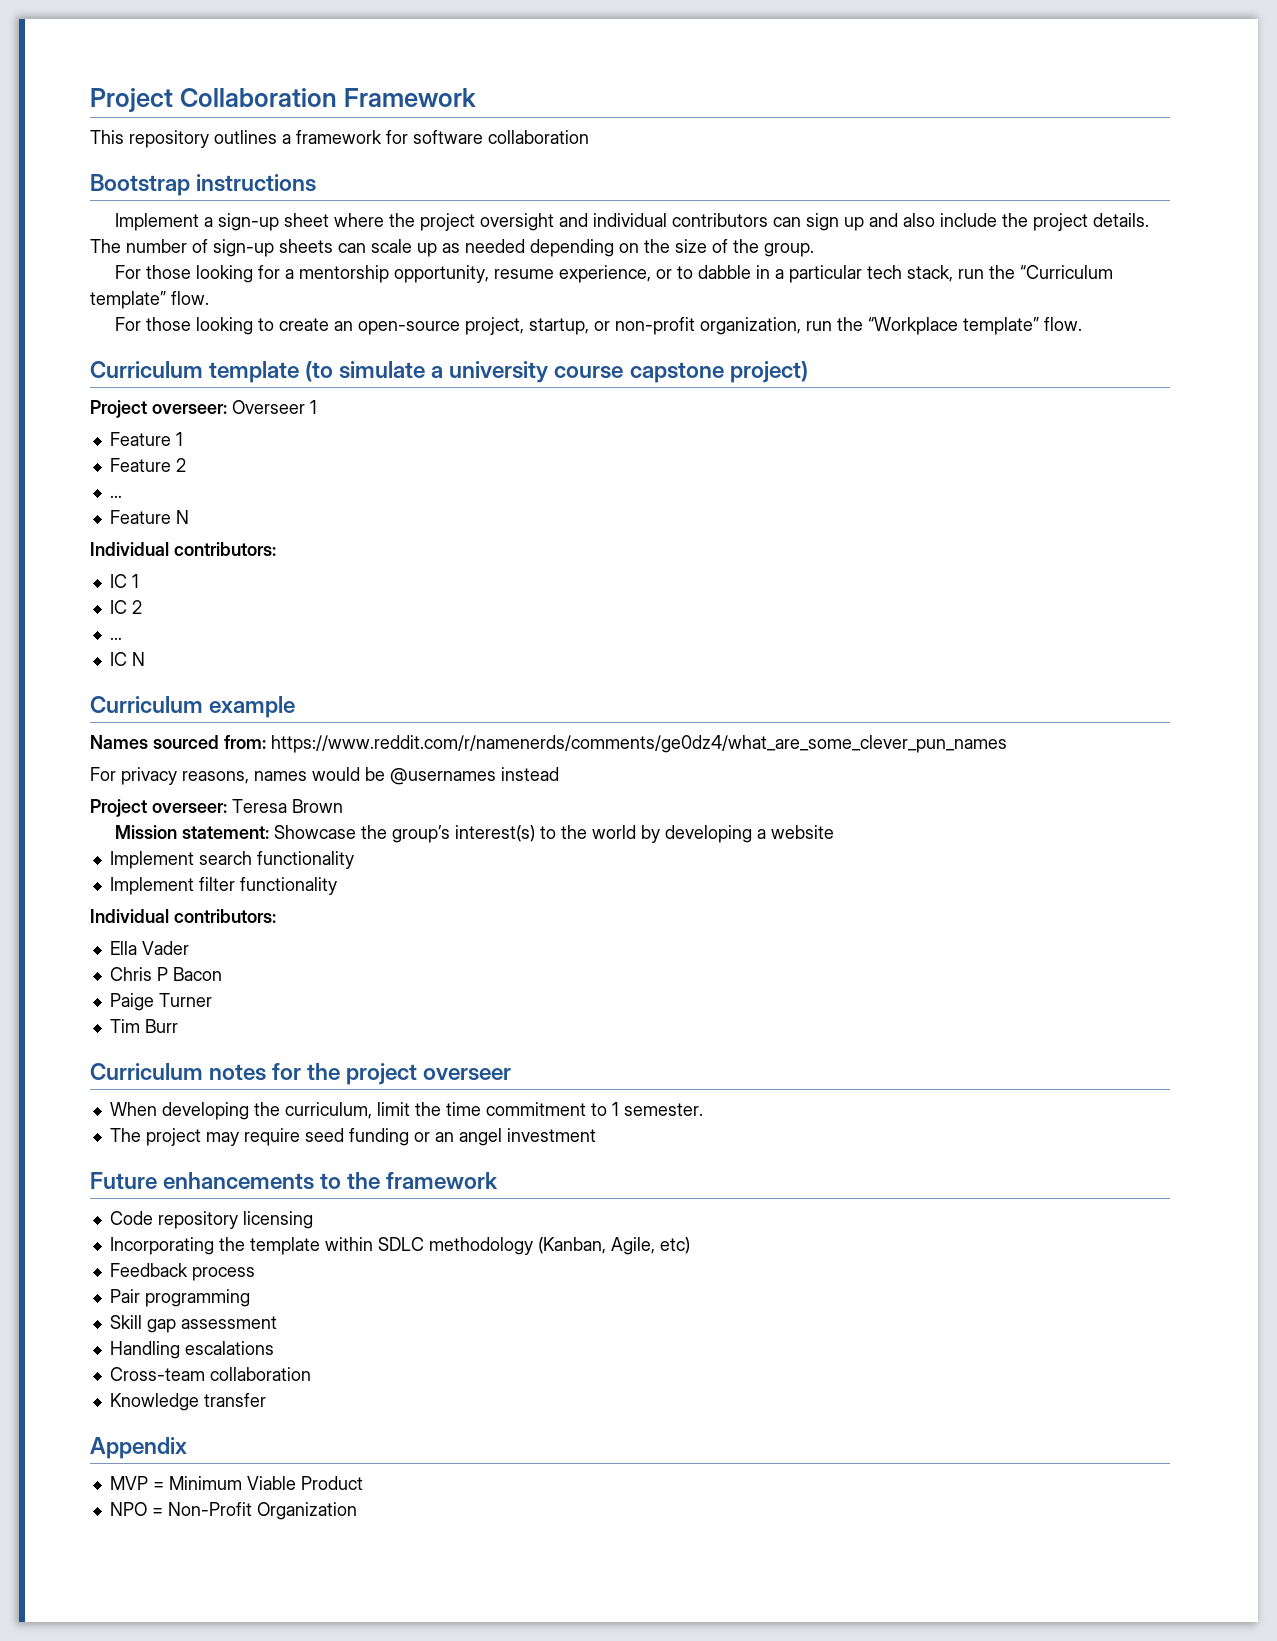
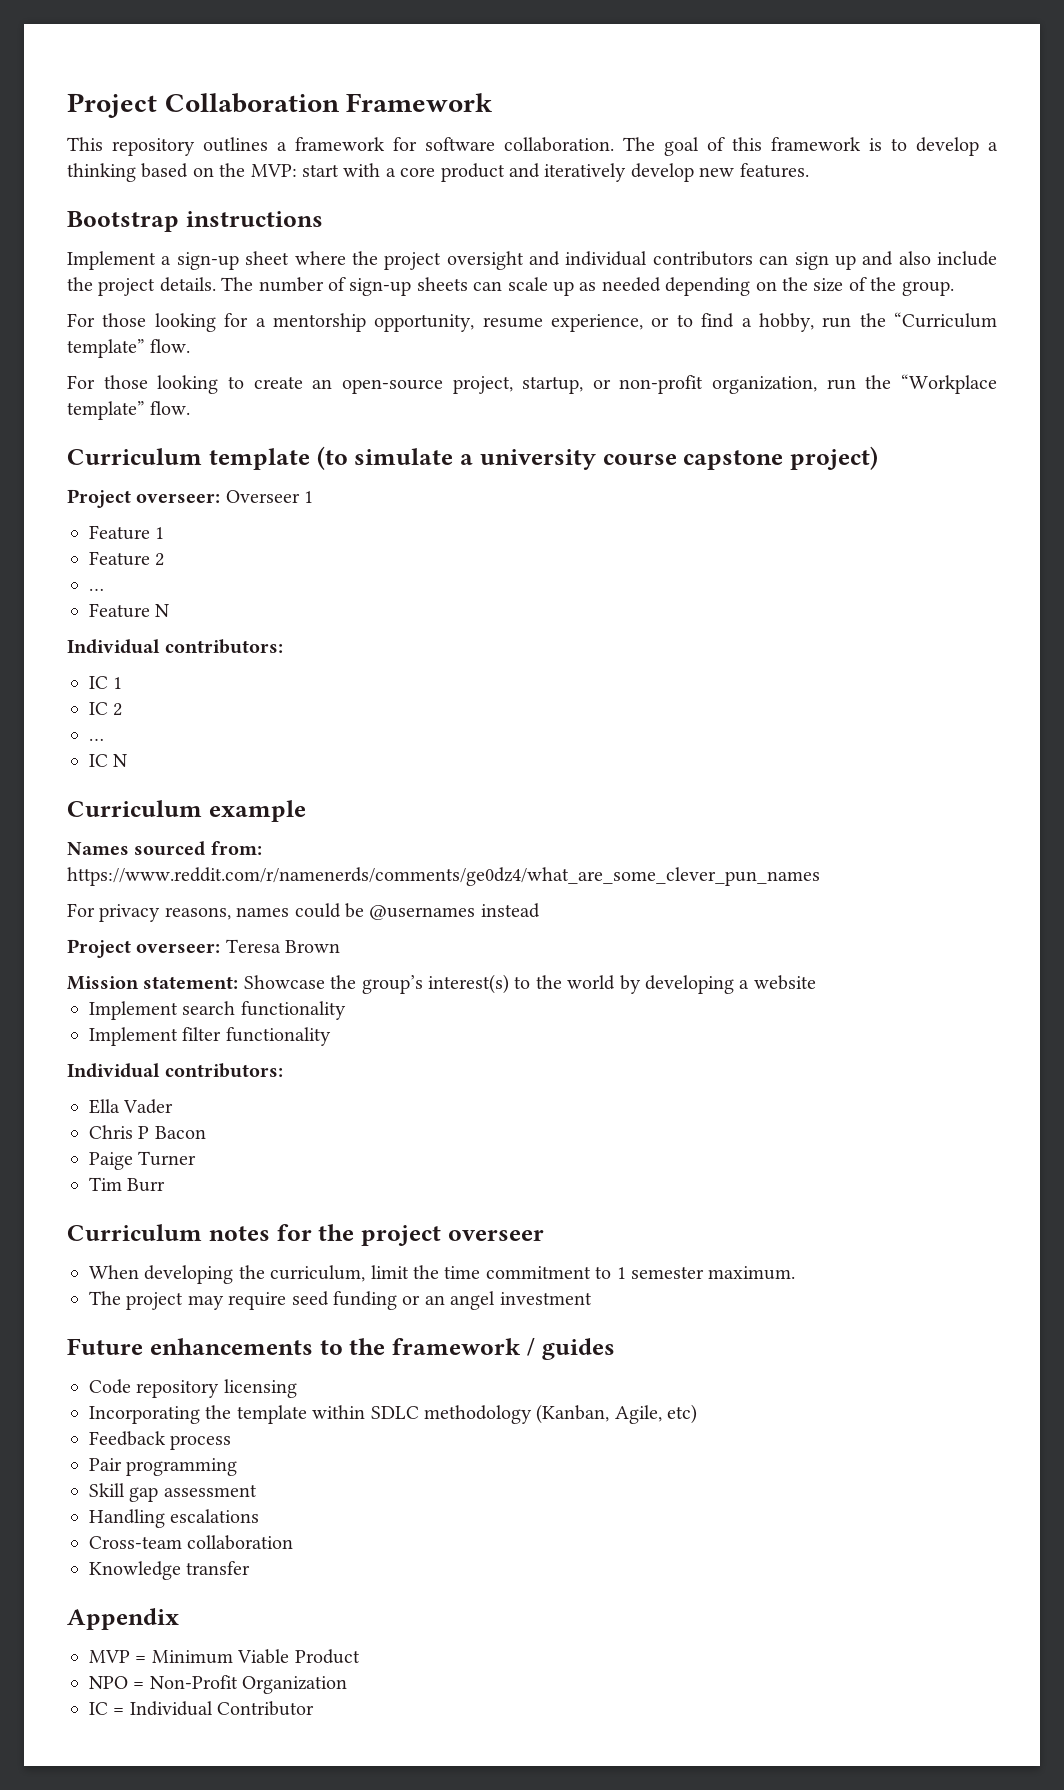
- This repository outlines a framework for software collaboration
+ This repository outlines a framework for software collaboration. The goal of this framework is to develop a thinking based on the MVP: start with a core product and iteratively develop new features.
- For those looking for a mentorship opportunity, resume experience, or to dabble in a particular tech stack, run the “Curriculum template” flow.
+ For those looking for a mentorship opportunity, resume experience, or to find a hobby, run the “Curriculum template” flow.
- For privacy reasons, names would be @usernames instead
+ For privacy reasons, names could be @usernames instead
- When developing the curriculum, limit the time commitment to 1 semester.
+ When developing the curriculum, limit the time commitment to 1 semester maximum.
- Future enhancements to the framework
+ Future enhancements to the framework / guides
+ IC = Individual Contributor

